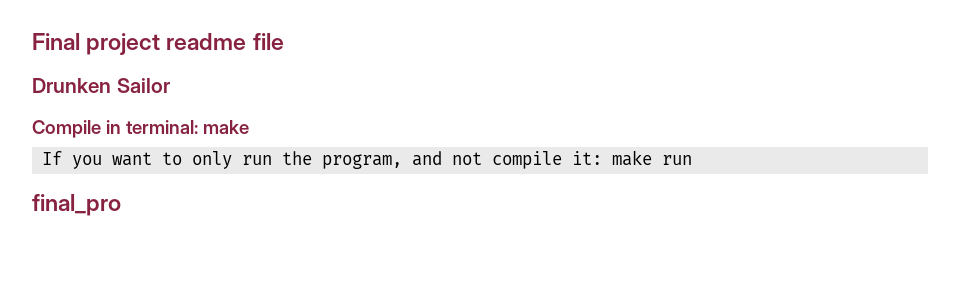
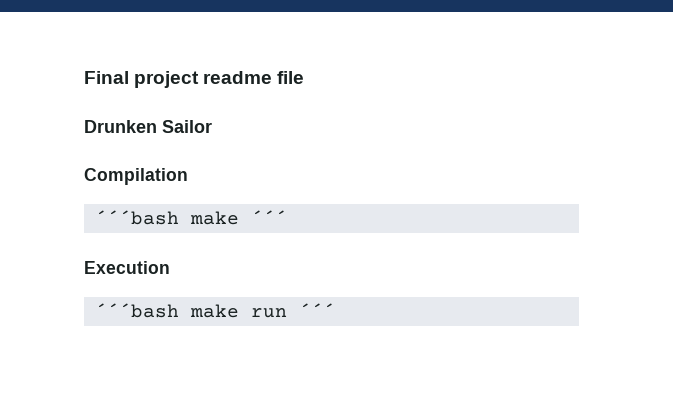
- Compile in terminal: make
- If you want to only run the program, and not compile it: make run
- final_pro
+ Compilation
+ ´´´bash make ´´´
+ Execution
+ ´´´bash make run ´´´

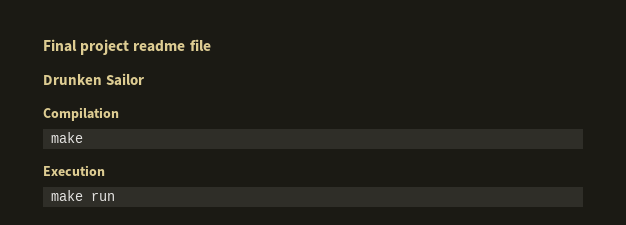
  Compilation
- ´´´bash make ´´´
+ make
- ´´´bash make run ´´´
+ make run

